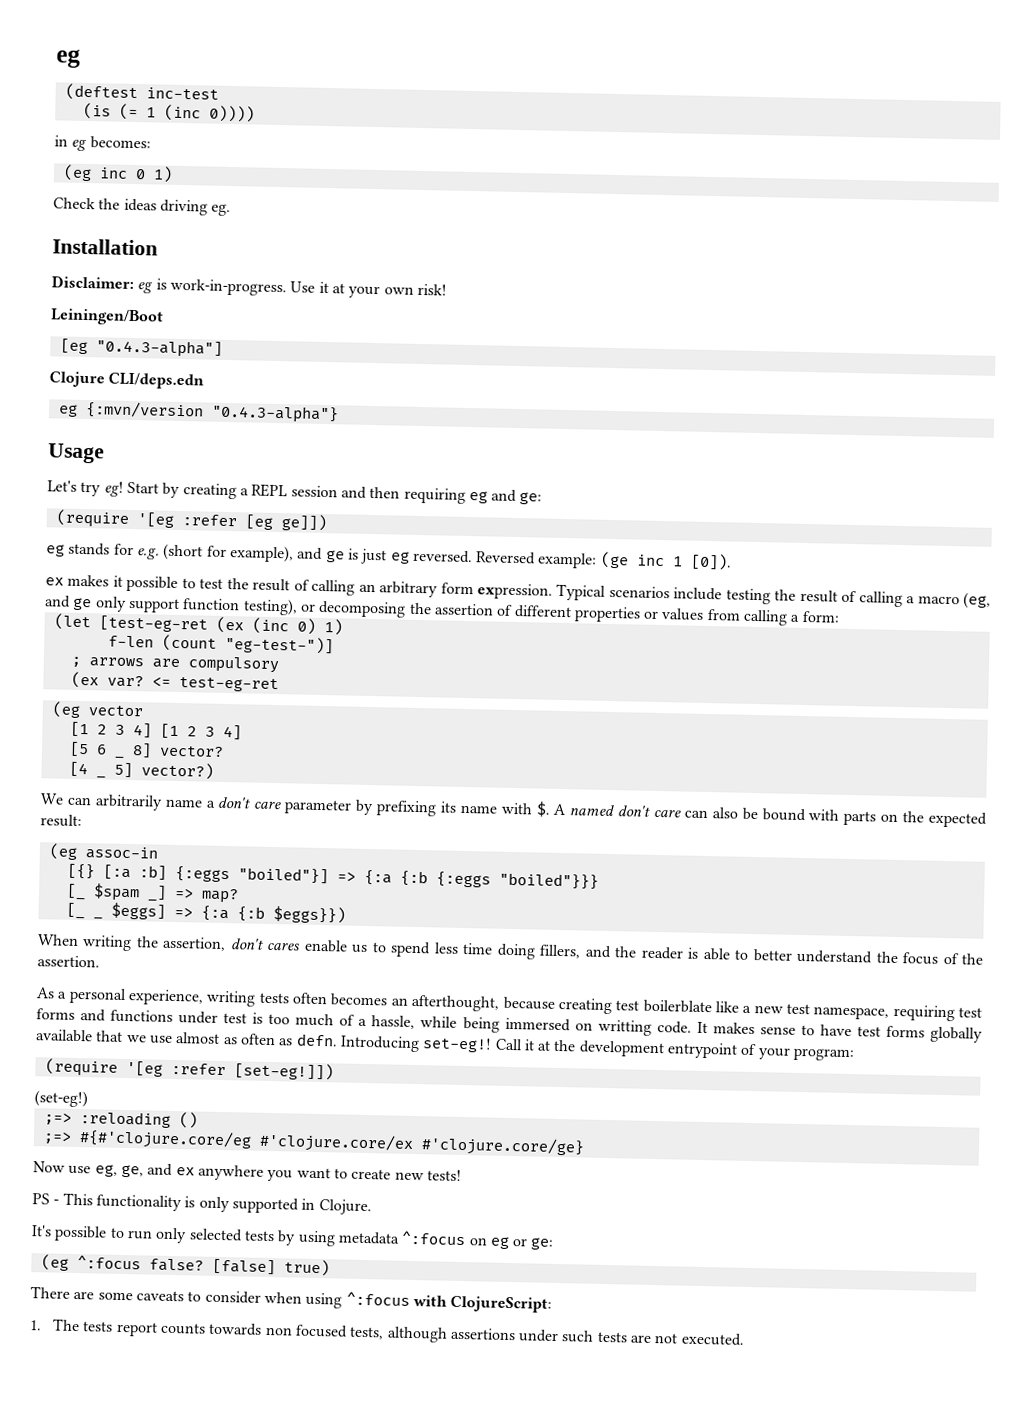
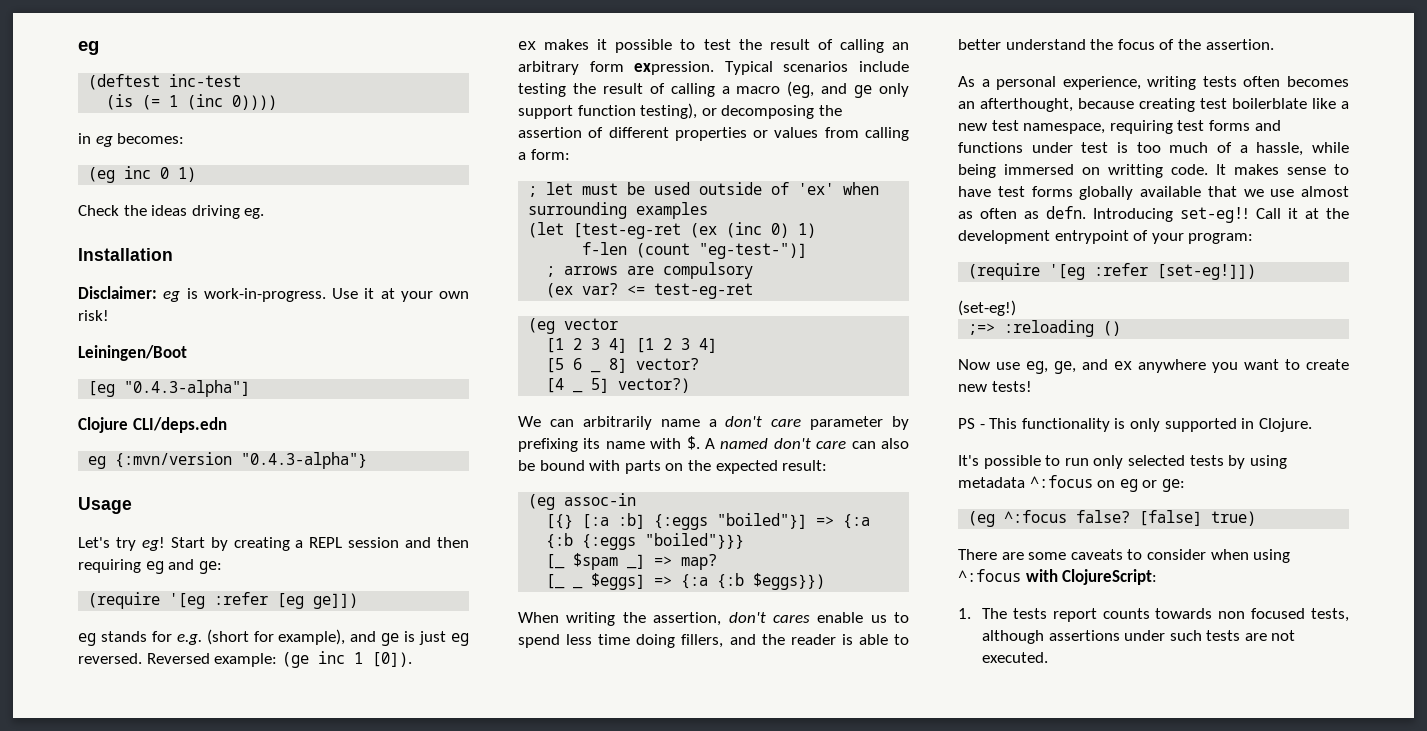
+ ; let must be used outside of 'ex' when surrounding examples
- ;=> #{#'clojure.core/eg #'clojure.core/ex #'clojure.core/ge}

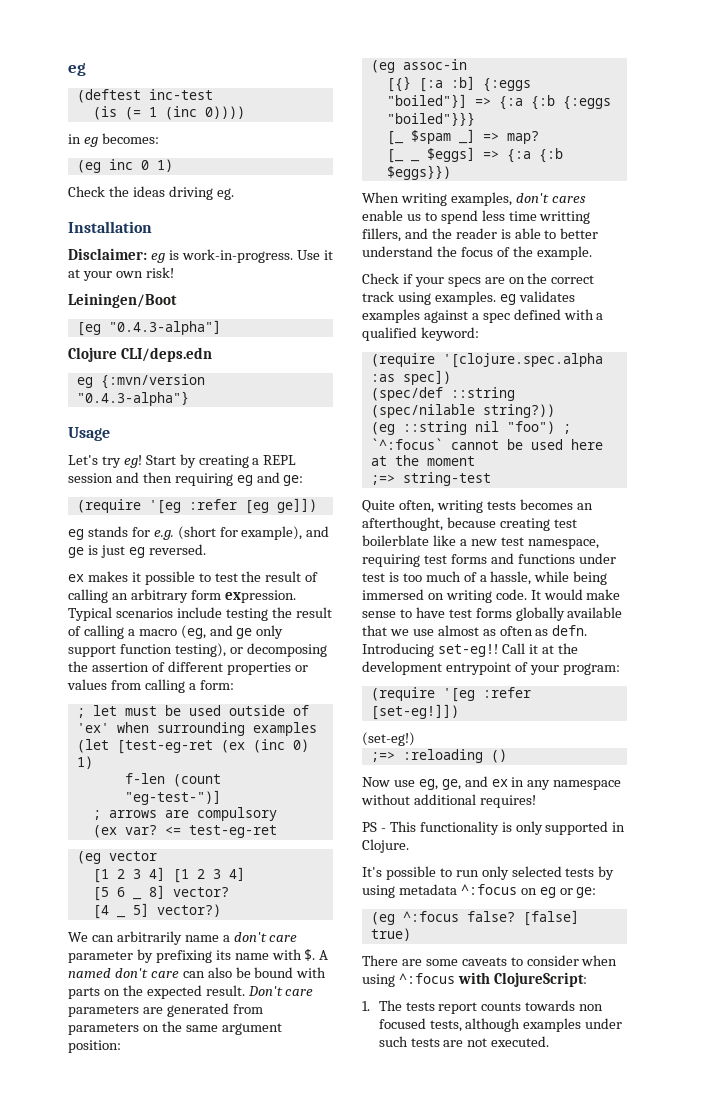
- Reversed example: (ge inc 1 [0]).
- A named don't care can also be bound with parts on the expected result:
+ A named don't care can also be bound with parts on the expected result. Don't care parameters are generated from parameters on the same argument position:
- When writing the assertion, don't cares enable us to spend less time doing fillers, and the reader is able to better understand the focus of the assertion.
- As a personal experience, writing tests often becomes an afterthought, because creating test boilerblate like a new test namespace, requiring test forms and functions under test is too much of a hassle, while being immersed on writting code.
+ When writing examples, don't cares enable us to spend less time writting fillers, and the reader is able to better understand the focus of the example.
+ Check if your specs are on the correct track using examples. eg validates examples against a spec defined with a qualified keyword:
+ (require '[clojure.spec.alpha :as spec])
+ (spec/def ::string (spec/nilable string?))
+ (eg ::string nil "foo") ; `^:focus` cannot be used here at the moment
+ ;=> string-test
+ Quite often, writing tests becomes an afterthought, because creating test boilerblate like a new test namespace, requiring test forms and functions under test is too much of a hassle, while being immersed on writing code.
- It makes sense to have test forms globally available that we use almost as often as defn.
+ It would make sense to have test forms globally available that we use almost as often as defn.
- Now use eg, ge, and ex anywhere you want to create new tests!
+ Now use eg, ge, and ex in any namespace without additional requires!
- 1. The tests report counts towards non focused tests, although assertions under such tests are not executed.
+ 1. The tests report counts towards non focused tests, although examples under such tests are not executed.

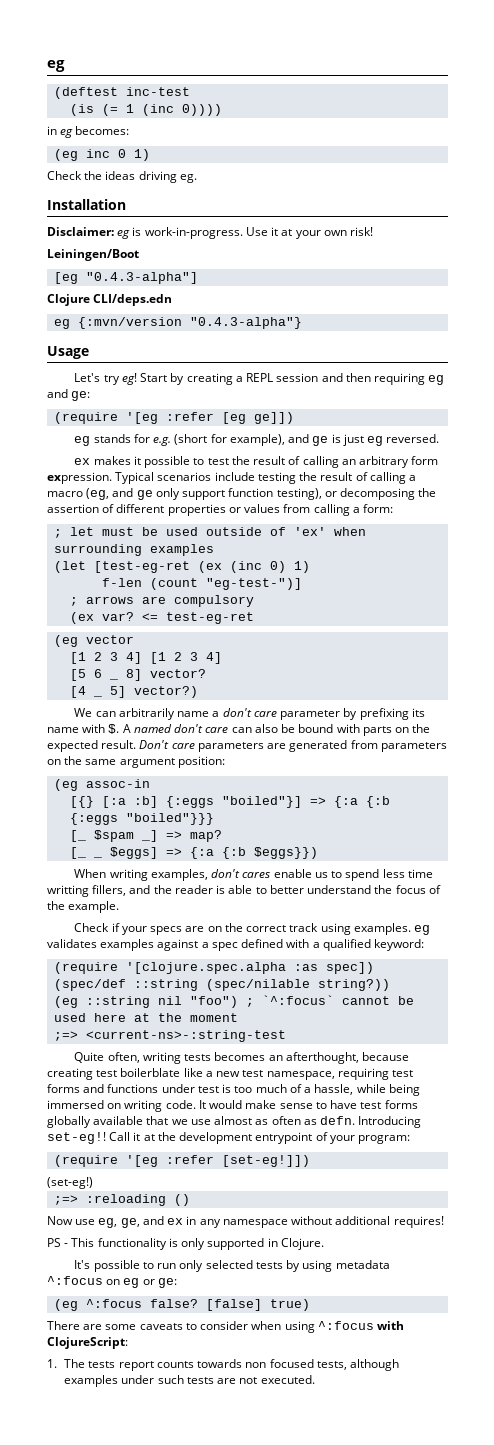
- ;=> string-test
+ ;=> <current-ns>-:string-test

